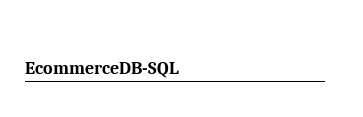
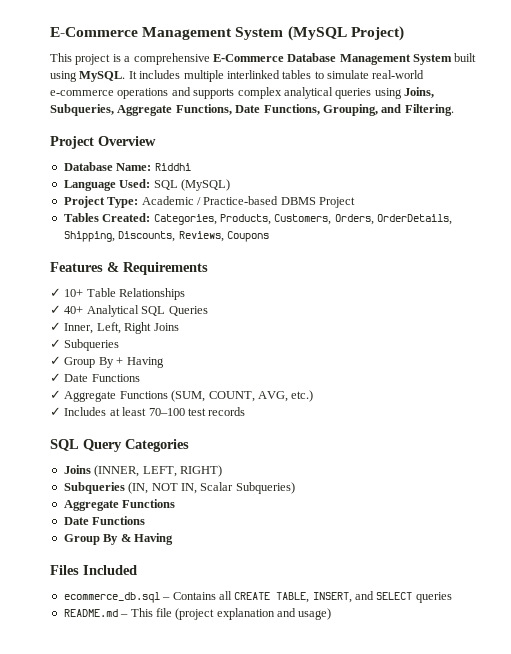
- EcommerceDB-SQL
+ E-Commerce Management System (MySQL Project)
+ This project is a comprehensive E-Commerce Database Management System built using MySQL. It includes multiple interlinked tables to simulate real-world e-commerce operations and supports complex analytical queries using Joins, Subqueries, Aggregate Functions, Date Functions, Grouping, and Filtering.
+ Project Overview
+ Database Name: Riddhi
+ Language Used: SQL (MySQL)
+ Project Type: Academic / Practice-based DBMS Project
+ Tables Created: Categories, Products, Customers, Orders, OrderDetails, Shipping, Discounts, Reviews, Coupons
+ Features & Requirements
+ ✓ 10+ Table Relationships
+ ✓ 40+ Analytical SQL Queries
+ ✓ Inner, Left, Right Joins
+ ✓ Subqueries
+ ✓ Group By + Having
+ ✓ Date Functions
+ ✓ Aggregate Functions (SUM, COUNT, AVG, etc.)
+ ✓ Includes at least 70–100 test records
+ SQL Query Categories
+ Joins (INNER, LEFT, RIGHT)
+ Subqueries (IN, NOT IN, Scalar Subqueries)
+ Aggregate Functions
+ Date Functions
+ Group By & Having
+ Files Included
+ ecommerce_db.sql – Contains all CREATE TABLE, INSERT, and SELECT queries
+ README.md – This file (project explanation and usage)

